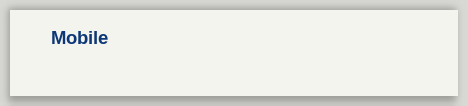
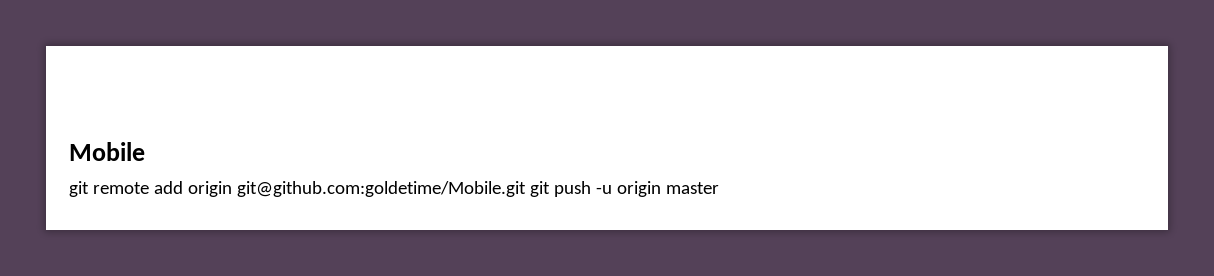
+ git remote add origin git@github.com:goldetime/Mobile.git git push -u origin master

